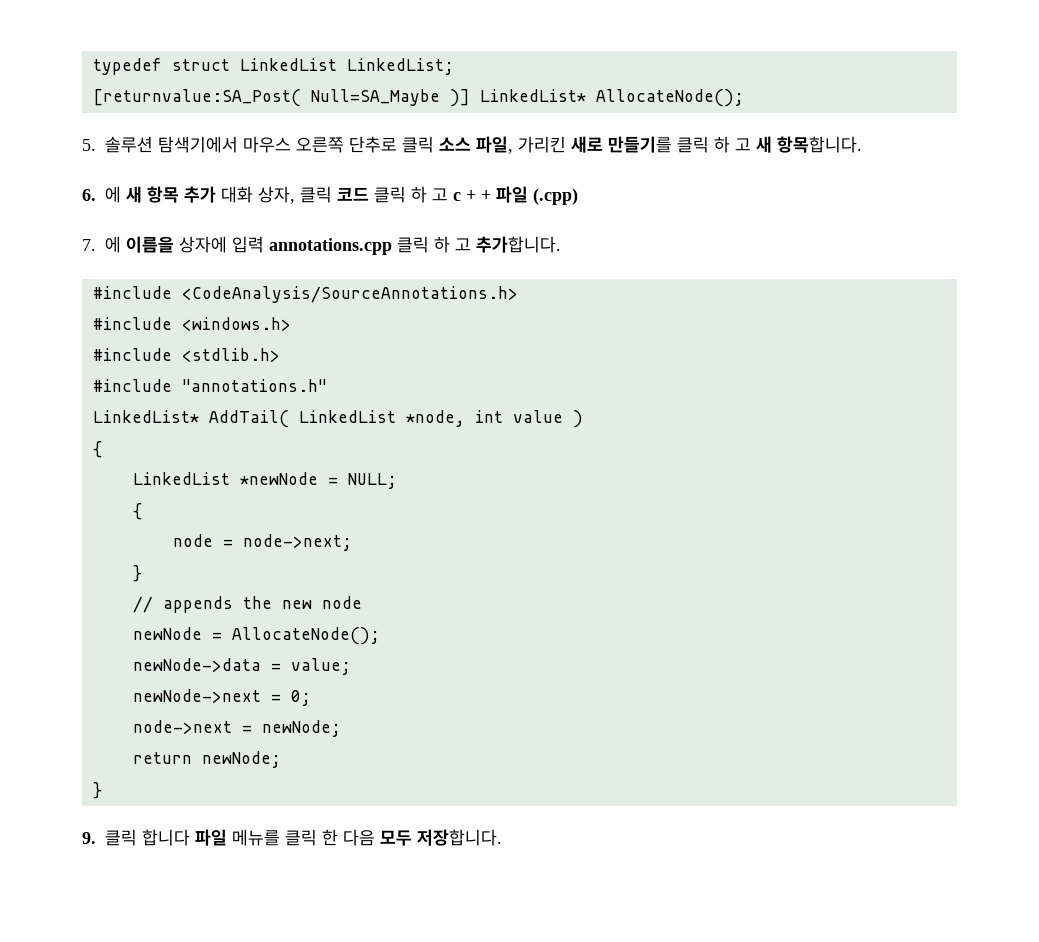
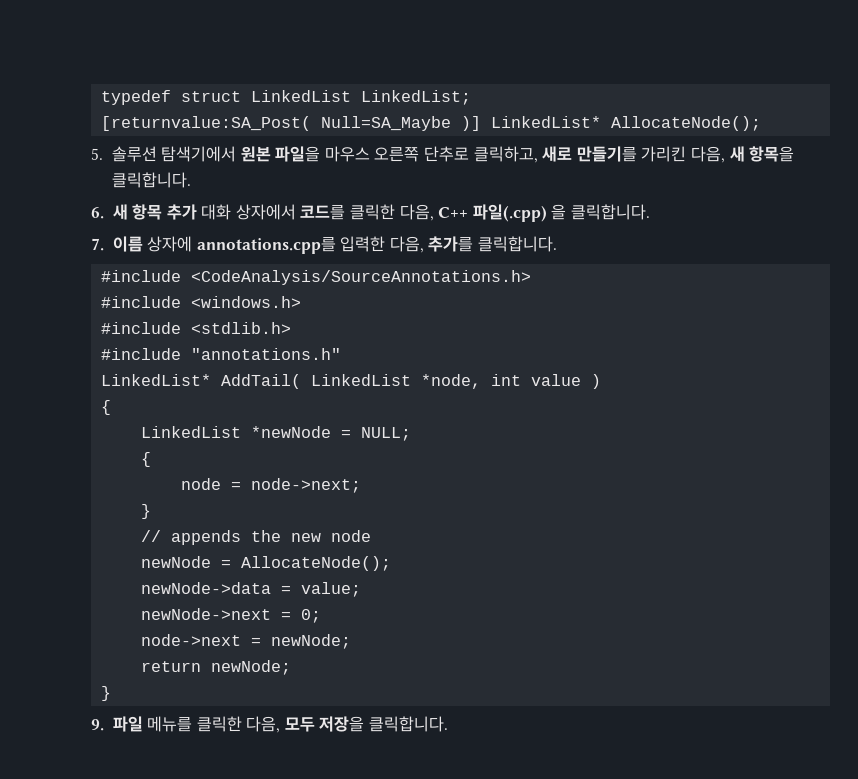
- 5. 솔루션 탐색기에서 마우스 오른쪽 단추로 클릭 소스 파일, 가리킨 새로 만들기를 클릭 하 고 새 항목합니다.
+ 5. 솔루션 탐색기에서 원본 파일을 마우스 오른쪽 단추로 클릭하고, 새로 만들기를 가리킨 다음, 새 항목을 클릭합니다.
- 6. 에 새 항목 추가 대화 상자, 클릭 코드 클릭 하 고 c + + 파일 (.cpp)
- 7. 에 이름을 상자에 입력 annotations.cpp 클릭 하 고 추가합니다.
+ 6. 새 항목 추가 대화 상자에서 코드를 클릭한 다음, C++ 파일(.cpp) 을 클릭합니다.
+ 7. 이름 상자에 annotations.cpp를 입력한 다음, 추가를 클릭합니다.
- 9. 클릭 합니다 파일 메뉴를 클릭 한 다음 모두 저장합니다.
+ 9. 파일 메뉴를 클릭한 다음, 모두 저장을 클릭합니다.

